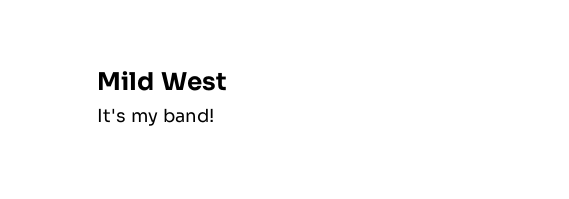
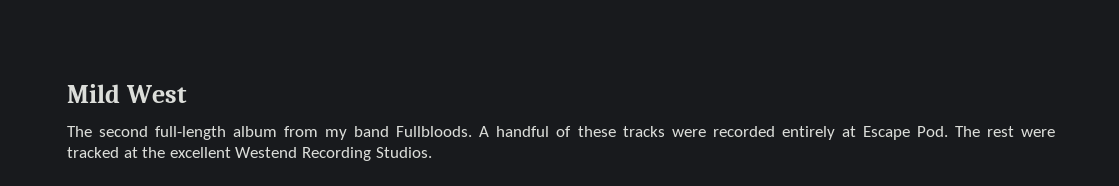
- It's my band!
+ The second full-length album from my band Fullbloods. A handful of these tracks were recorded entirely at Escape Pod. The rest were tracked at the excellent Westend Recording Studios.

